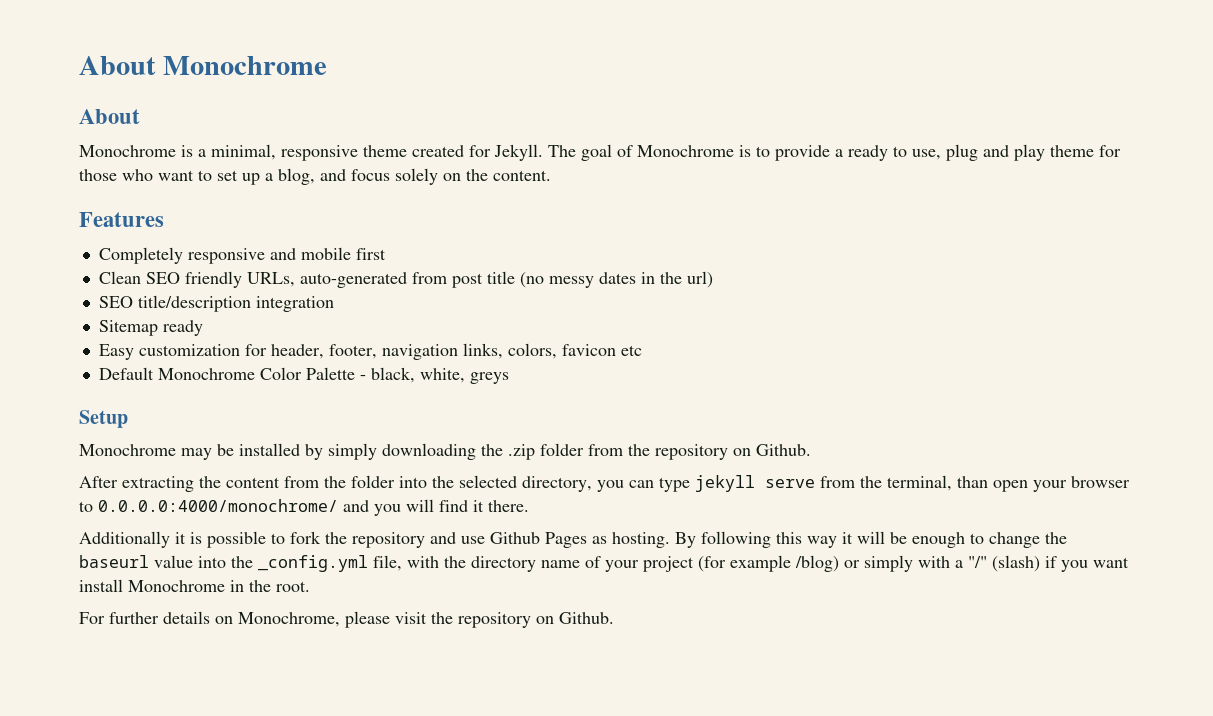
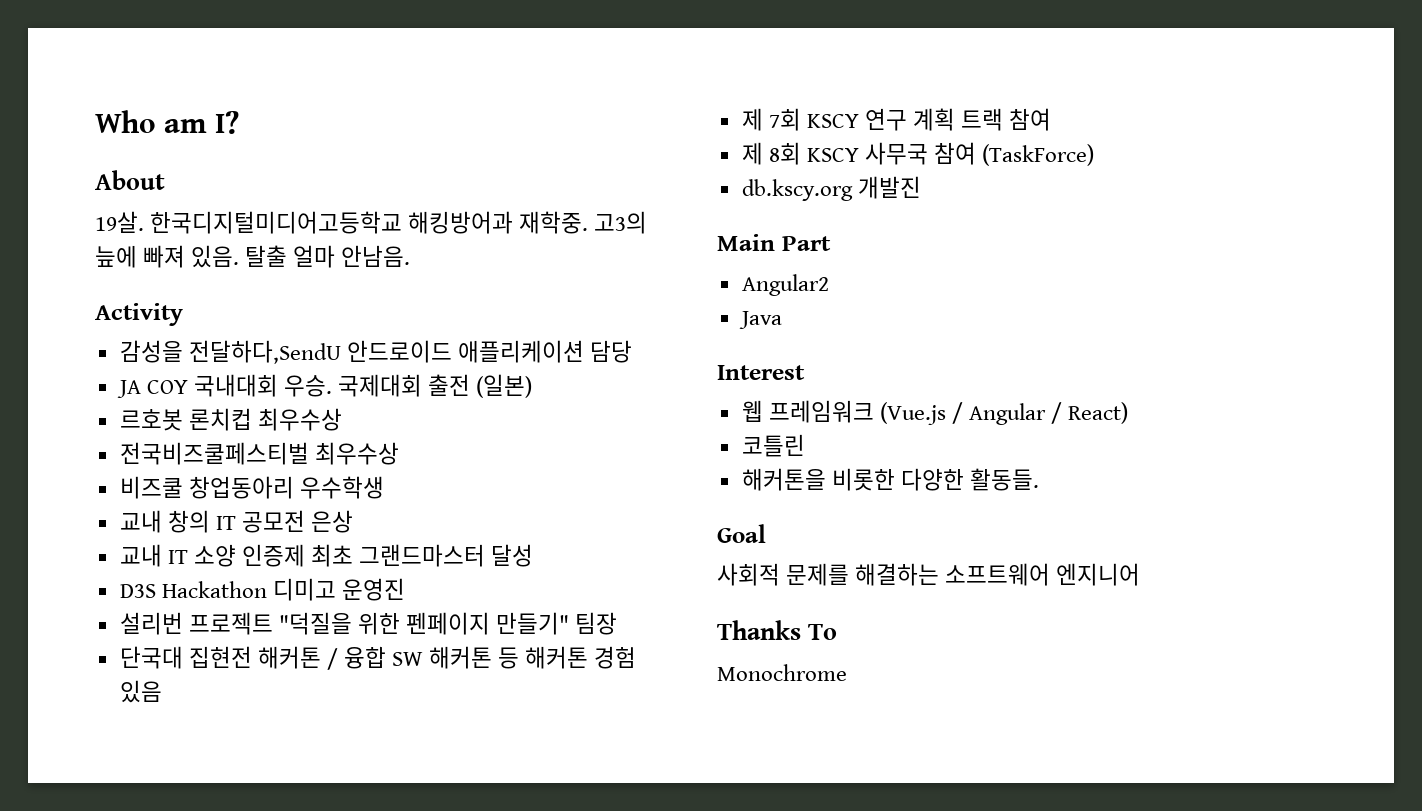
- About Monochrome
+ Who am I?
  About
- Monochrome is a minimal, responsive theme created for Jekyll. The goal of Monochrome is to provide a ready to use, plug and play theme for those who want to set up a blog, and focus solely on the content.
- Features
- Completely responsive and mobile first
- Clean SEO friendly URLs, auto-generated from post title (no messy dates in the url)
- SEO title/description integration
- Sitemap ready
- Easy customization for header, footer, navigation links, colors, favicon etc
- Default Monochrome Color Palette - black, white, greys
- Setup
- Monochrome may be installed by simply downloading the .zip folder from the repository on Github.
- After extracting the content from the folder into the selected directory, you can type jekyll serve from the terminal, than open your browser to 0.0.0.0:4000/monochrome/ and you will find it there.
- Additionally it is possible to fork the repository and use Github Pages as hosting. By following this way it will be enough to change the baseurl value into the _config.yml file, with the directory name of your project (for example /blog) or simply with a "/" (slash) if you want install Monochrome in the root.
- For further details on Monochrome, please visit the repository on Github.
+ 19살. 한국디지털미디어고등학교 해킹방어과 재학중. 고3의 늪에 빠져 있음. 탈출 얼마 안남음.
+ Activity
+ 감성을 전달하다,SendU 안드로이드 애플리케이션 담당
+ JA COY 국내대회 우승. 국제대회 출전 (일본)
+ 르호봇 론치컵 최우수상
+ 전국비즈쿨페스티벌 최우수상
+ 비즈쿨 창업동아리 우수학생
+ 교내 창의 IT 공모전 은상
+ 교내 IT 소양 인증제 최초 그랜드마스터 달성
+ D3S Hackathon 디미고 운영진
+ 설리번 프로젝트 "덕질을 위한 펜페이지 만들기" 팀장
+ 단국대 집현전 해커톤 / 융합 SW 해커톤 등 해커톤 경험 있음
+ 제 7회 KSCY 연구 계획 트랙 참여
+ 제 8회 KSCY 사무국 참여 (TaskForce)
+ db.kscy.org 개발진
+ Main Part
+ Angular2
+ Java
+ Interest
+ 웹 프레임워크 (Vue.js / Angular / React)
+ 코틀린
+ 해커톤을 비롯한 다양한 활동들.
+ Goal
+ 사회적 문제를 해결하는 소프트웨어 엔지니어
+ Thanks To
+ Monochrome

